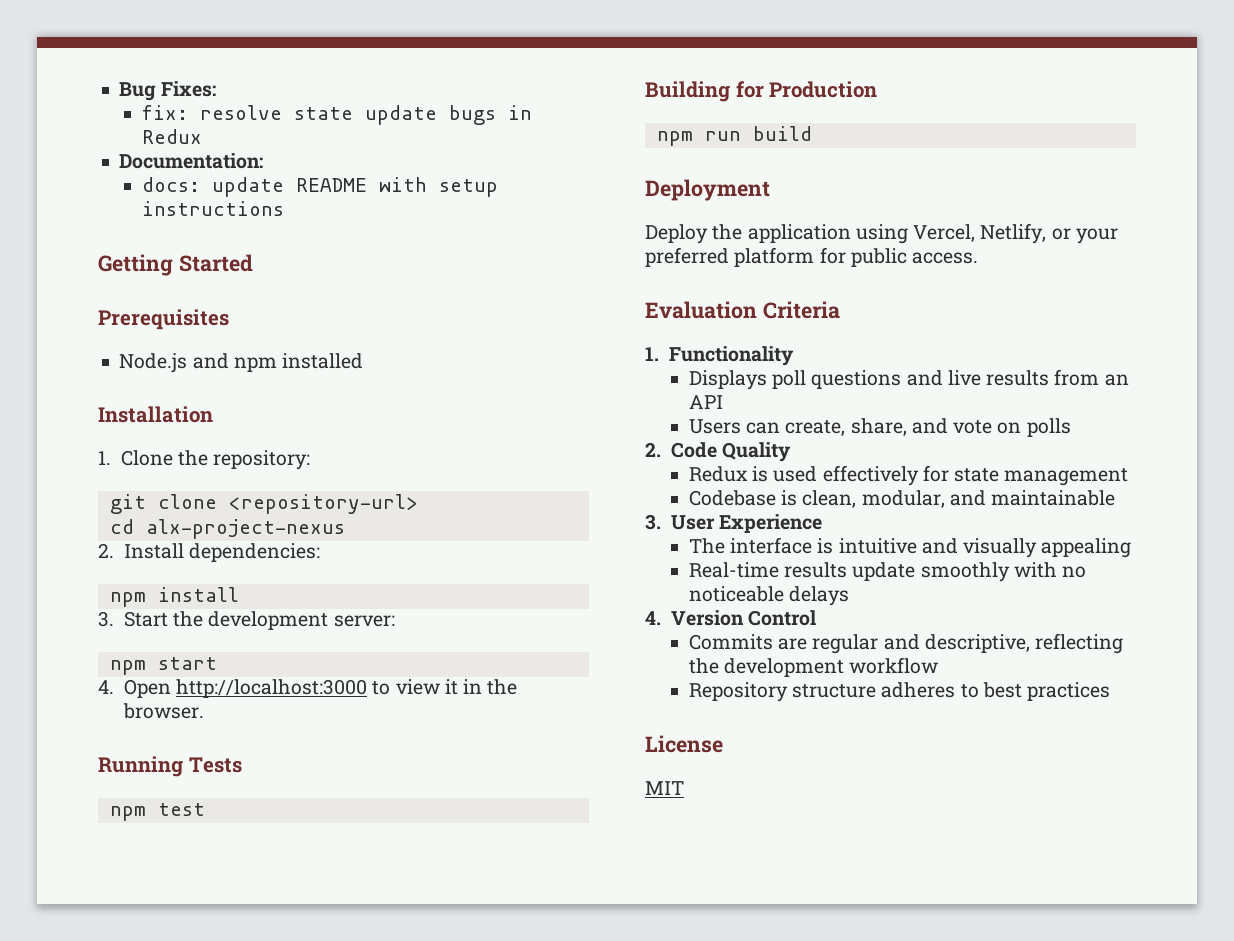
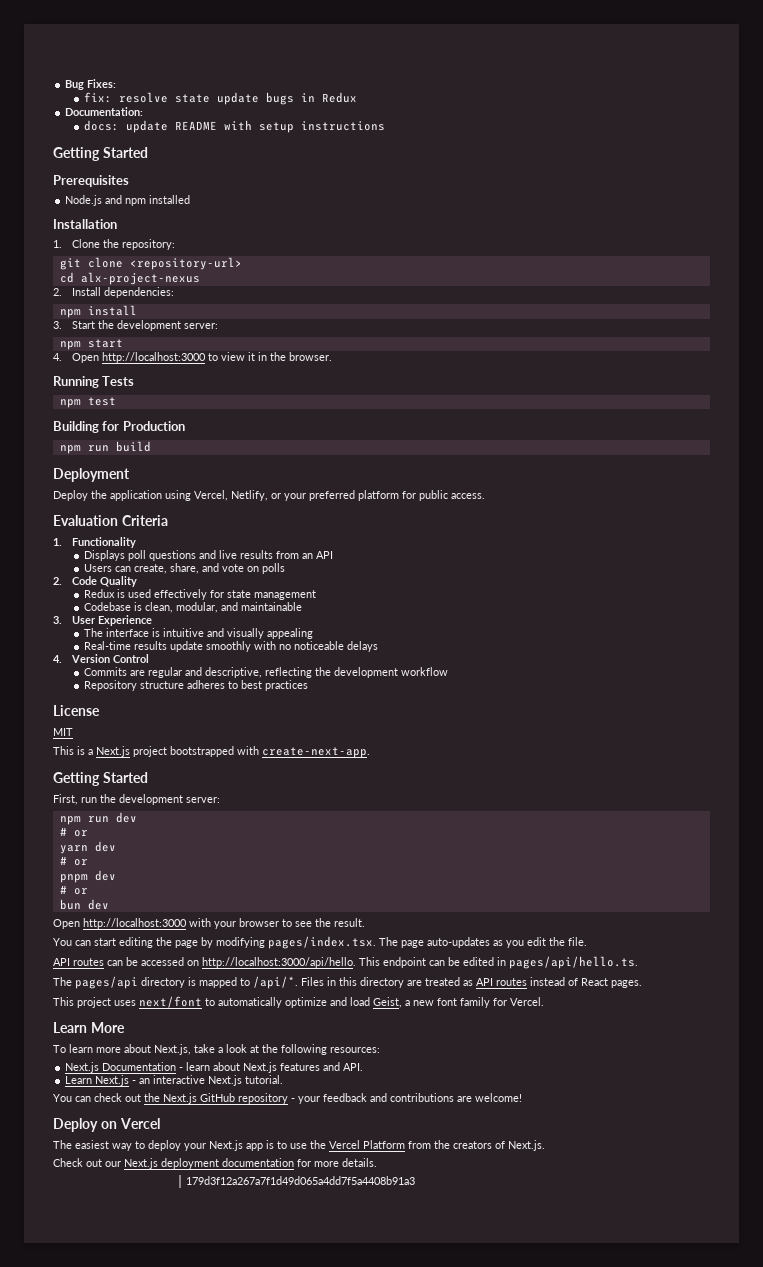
+ This is a Next.js project bootstrapped with create-next-app.
+ Getting Started
+ First, run the development server:
+ npm run dev
+ # or
+ yarn dev
+ # or
+ pnpm dev
+ # or
+ bun dev
+ Open http://localhost:3000 with your browser to see the result.
+ You can start editing the page by modifying pages/index.tsx. The page auto-updates as you edit the file.
+ API routes can be accessed on http://localhost:3000/api/hello. This endpoint can be edited in pages/api/hello.ts.
+ The pages/api directory is mapped to /api/*. Files in this directory are treated as API routes instead of React pages.
+ This project uses next/font to automatically optimize and load Geist, a new font family for Vercel.
+ Learn More
+ To learn more about Next.js, take a look at the following resources:
+ Next.js Documentation - learn about Next.js features and API.
+ Learn Next.js - an interactive Next.js tutorial.
+ You can check out the Next.js GitHub repository - your feedback and contributions are welcome!
+ Deploy on Vercel
+ The easiest way to deploy your Next.js app is to use the Vercel Platform from the creators of Next.js.
+ Check out our Next.js deployment documentation for more details.
+ 179d3f12a267a7f1d49d065a4dd7f5a4408b91a3

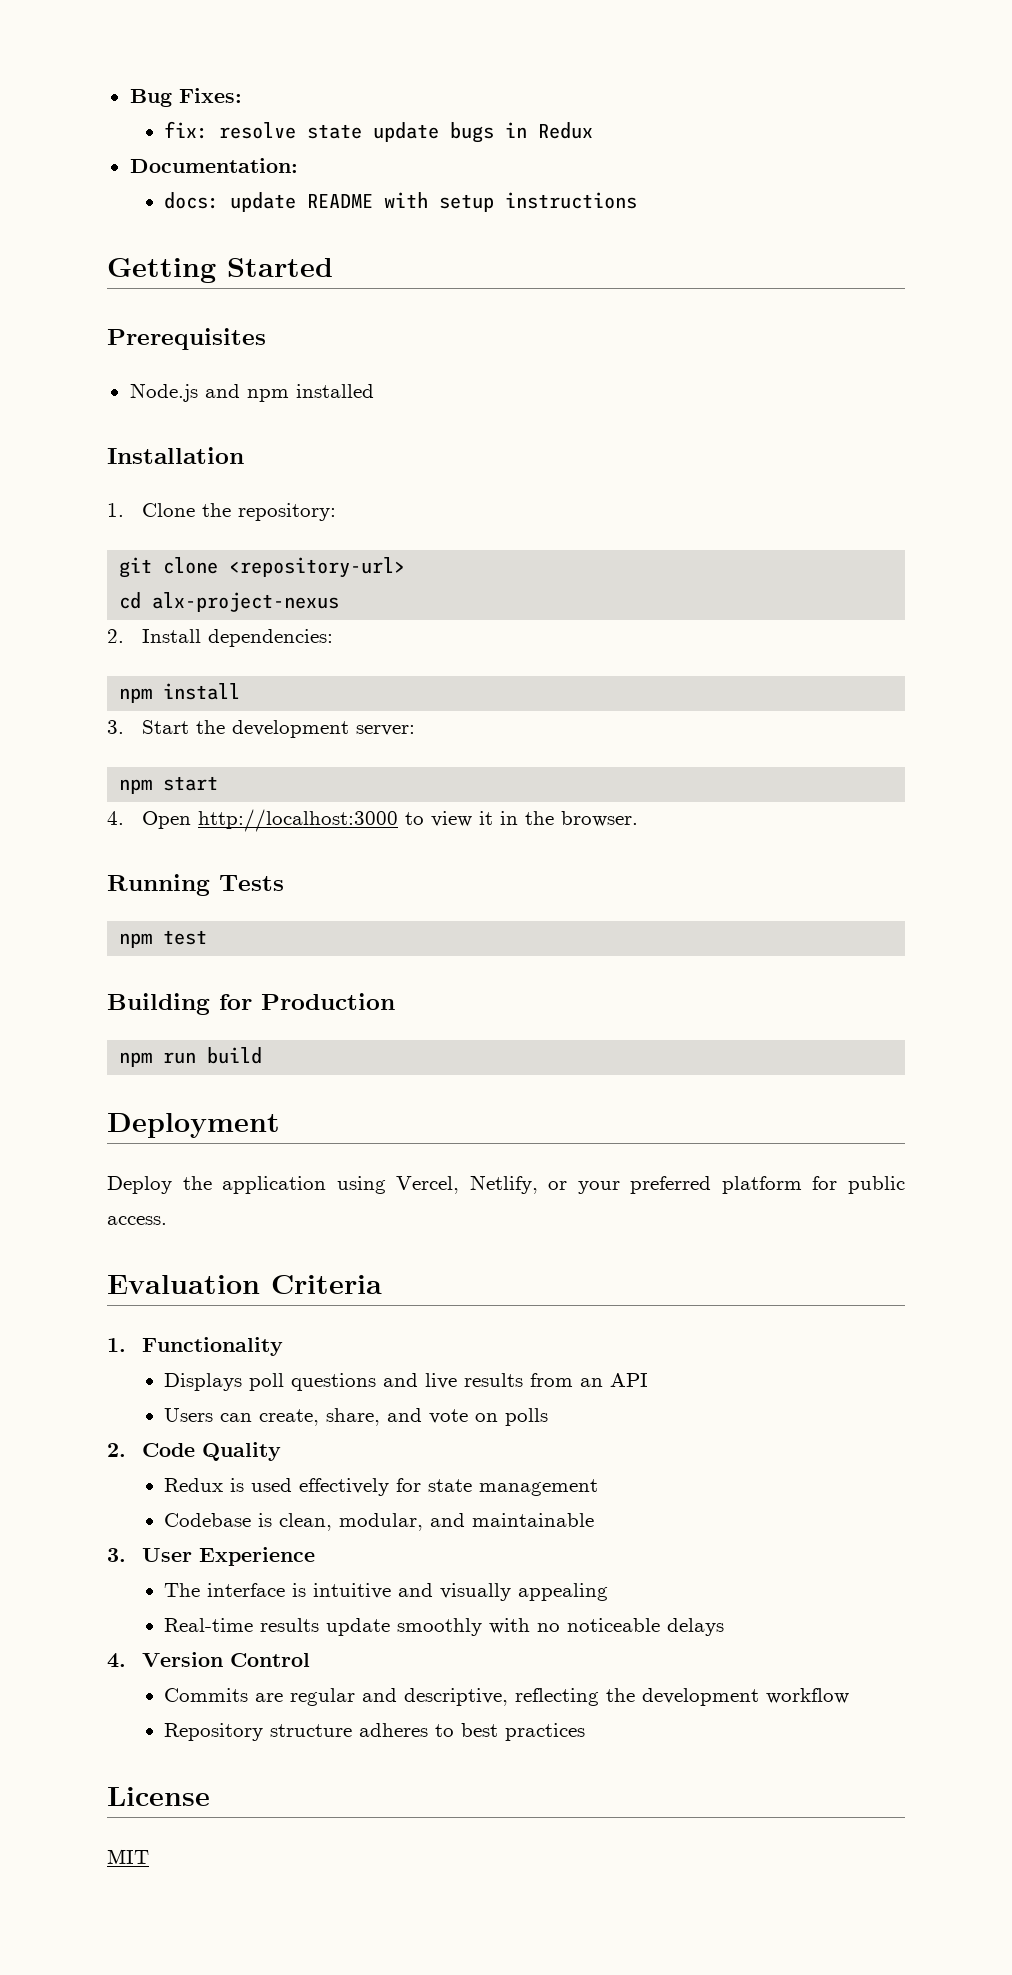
- This is a Next.js project bootstrapped with create-next-app.
- Getting Started
- First, run the development server:
- npm run dev
- # or
- yarn dev
- # or
- pnpm dev
- # or
- bun dev
- Open http://localhost:3000 with your browser to see the result.
- You can start editing the page by modifying pages/index.tsx. The page auto-updates as you edit the file.
- API routes can be accessed on http://localhost:3000/api/hello. This endpoint can be edited in pages/api/hello.ts.
- The pages/api directory is mapped to /api/*. Files in this directory are treated as API routes instead of React pages.
- This project uses next/font to automatically optimize and load Geist, a new font family for Vercel.
- Learn More
- To learn more about Next.js, take a look at the following resources:
- Next.js Documentation - learn about Next.js features and API.
- Learn Next.js - an interactive Next.js tutorial.
- You can check out the Next.js GitHub repository - your feedback and contributions are welcome!
- Deploy on Vercel
- The easiest way to deploy your Next.js app is to use the Vercel Platform from the creators of Next.js.
- Check out our Next.js deployment documentation for more details.
- 179d3f12a267a7f1d49d065a4dd7f5a4408b91a3

